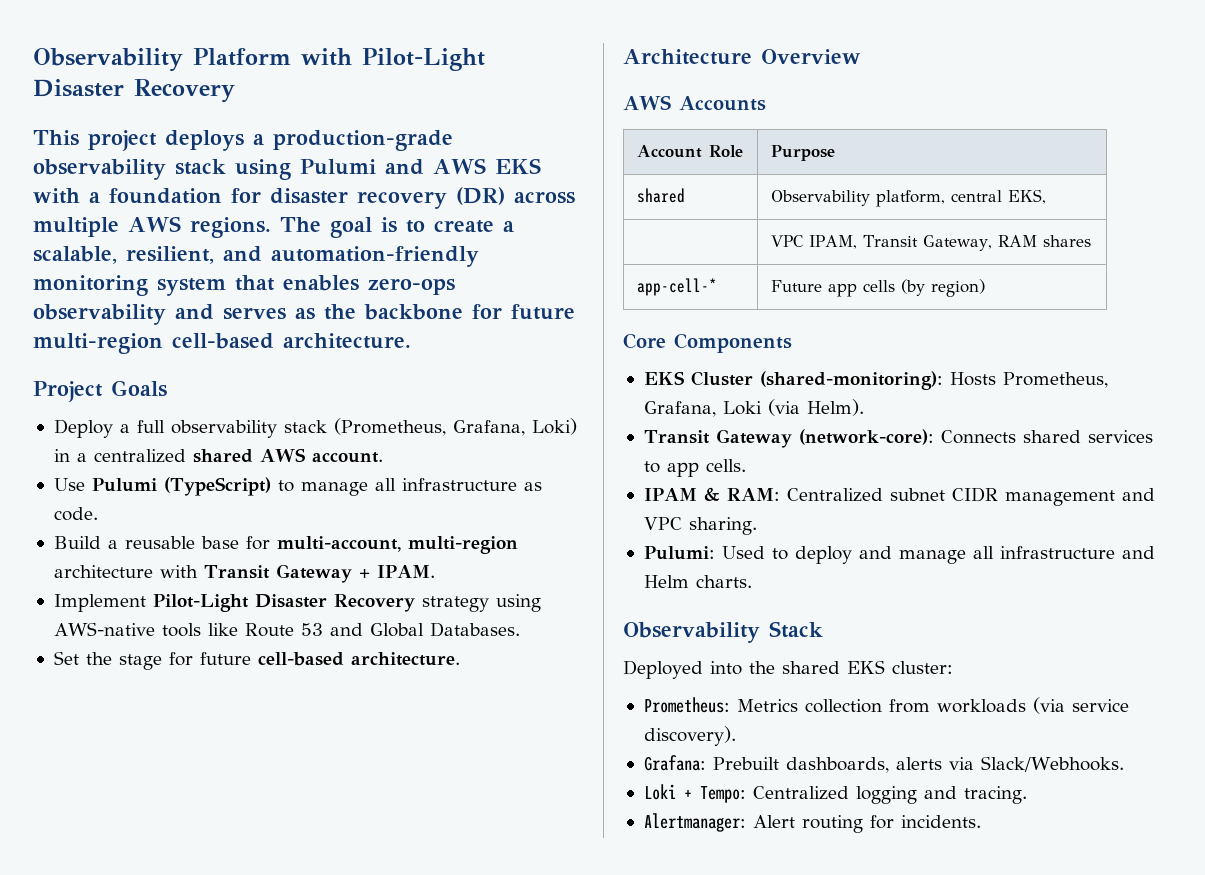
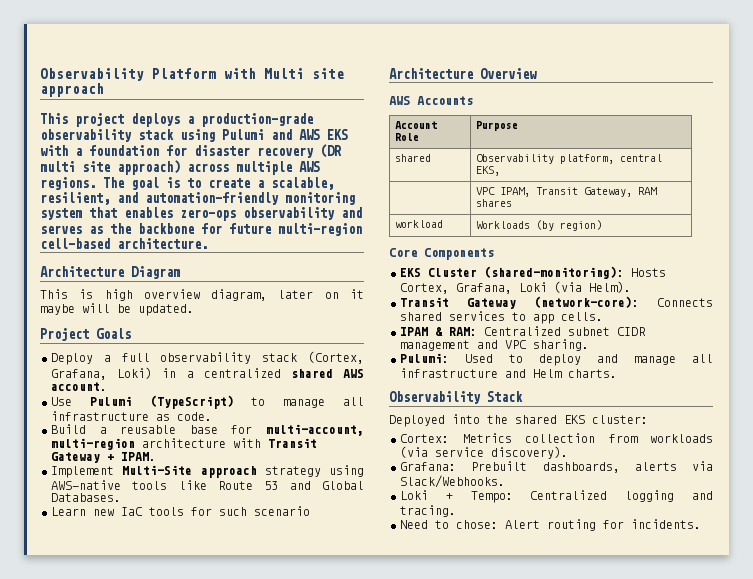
- Observability Platform with Pilot-Light Disaster Recovery
+ Observability Platform with Multi site approach
- This project deploys a production-grade observability stack using Pulumi and AWS EKS with a foundation for disaster recovery (DR) across multiple AWS regions.
+ This project deploys a production-grade observability stack using Pulumi and AWS EKS with a foundation for disaster recovery (DR multi site approach) across multiple AWS regions.
+ Architecture Diagram
+ This is high overview diagram, later on it maybe will be updated.
- Deploy a full observability stack (Prometheus, Grafana, Loki) in a centralized shared AWS account.
+ Deploy a full observability stack (Cortex, Grafana, Loki) in a centralized shared AWS account.
- Implement Pilot-Light Disaster Recovery strategy using AWS-native tools like Route 53 and Global Databases.
+ Implement Multi-Site approach strategy using AWS-native tools like Route 53 and Global Databases.
- Set the stage for future cell-based architecture.
+ Learn new IaC tools for such scenario
- app-cell-* | Future app cells (by region)
+ workload | Workloads (by region)
- EKS Cluster (shared-monitoring): Hosts Prometheus, Grafana, Loki (via Helm).
+ EKS Cluster (shared-monitoring): Hosts Cortex, Grafana, Loki (via Helm).
- Prometheus: Metrics collection from workloads (via service discovery).
+ Cortex: Metrics collection from workloads (via service discovery).
- Alertmanager: Alert routing for incidents.
+ Need to chose: Alert routing for incidents.

